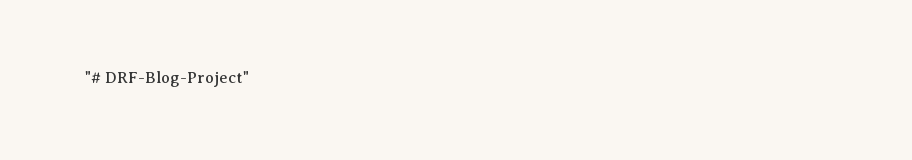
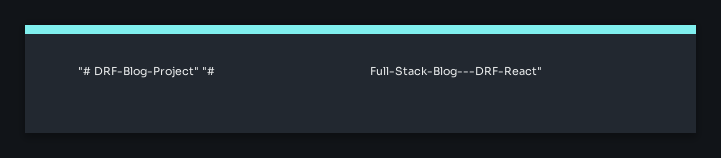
- "# DRF-Blog-Project"
+ "# DRF-Blog-Project" "# Full-Stack-Blog---DRF-React"

